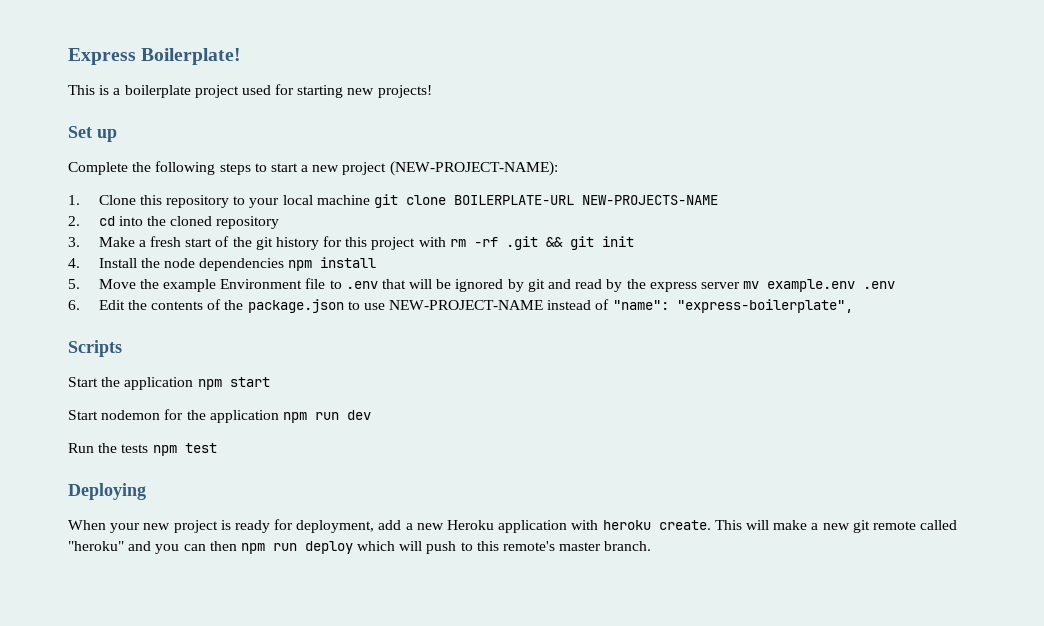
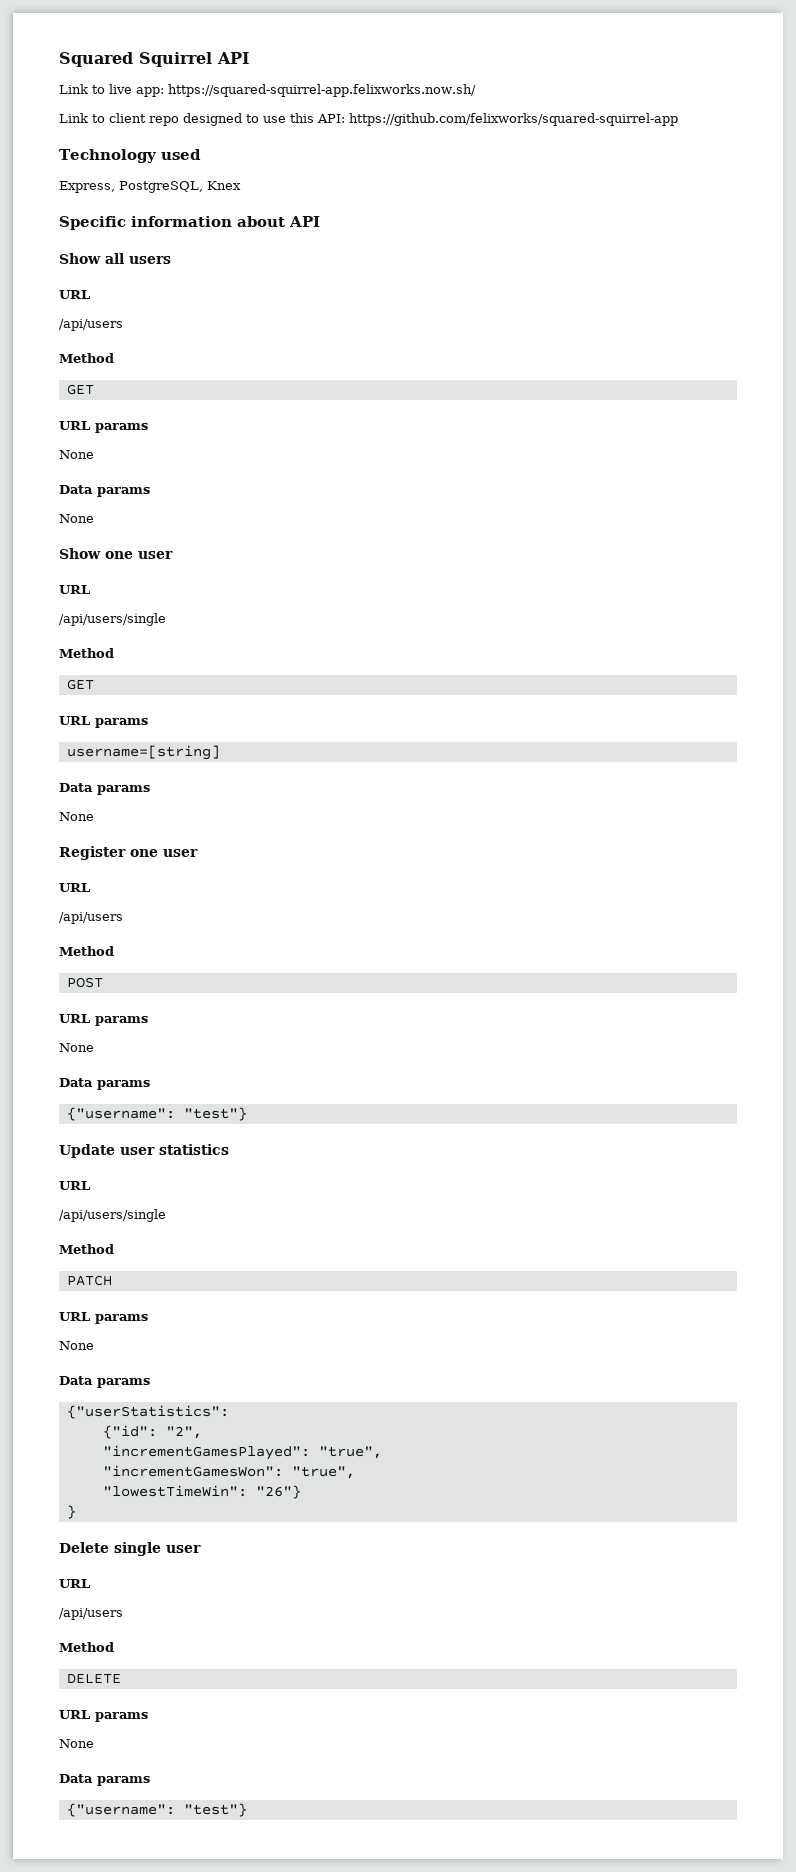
- Express Boilerplate!
- This is a boilerplate project used for starting new projects!
- Set up
- Complete the following steps to start a new project (NEW-PROJECT-NAME):
- 1. Clone this repository to your local machine git clone BOILERPLATE-URL NEW-PROJECTS-NAME
- 2. cd into the cloned repository
- 3. Make a fresh start of the git history for this project with rm -rf .git && git init
- 4. Install the node dependencies npm install
- 5. Move the example Environment file to .env that will be ignored by git and read by the express server mv example.env .env
- 6. Edit the contents of the package.json to use NEW-PROJECT-NAME instead of "name": "express-boilerplate",
- Scripts
- Start the application npm start
- Start nodemon for the application npm run dev
- Run the tests npm test
- Deploying
- When your new project is ready for deployment, add a new Heroku application with heroku create. This will make a new git remote called "heroku" and you can then npm run deploy which will push to this remote's master branch.
+ Squared Squirrel API
+ Link to live app: https://squared-squirrel-app.felixworks.now.sh/
+ Link to client repo designed to use this API: https://github.com/felixworks/squared-squirrel-app
+ Technology used
+ Express, PostgreSQL, Knex
+ Specific information about API
+ Show all users
+ URL
+ /api/users
+ Method
+ GET
+ URL params
+ None
+ Data params
+ None
+ Show one user
+ URL
+ /api/users/single
+ Method
+ GET
+ URL params
+ username=[string]
+ Data params
+ None
+ Register one user
+ URL
+ /api/users
+ Method
+ POST
+ URL params
+ None
+ Data params
+ {"username": "test"}
+ Update user statistics
+ URL
+ /api/users/single
+ Method
+ PATCH
+ URL params
+ None
+ Data params
+ {"userStatistics":
+ {"id": "2",
+ "incrementGamesPlayed": "true",
+ "incrementGamesWon": "true",
+ "lowestTimeWin": "26"}
+ }
+ Delete single user
+ URL
+ /api/users
+ Method
+ DELETE
+ URL params
+ None
+ Data params
+ {"username": "test"}

